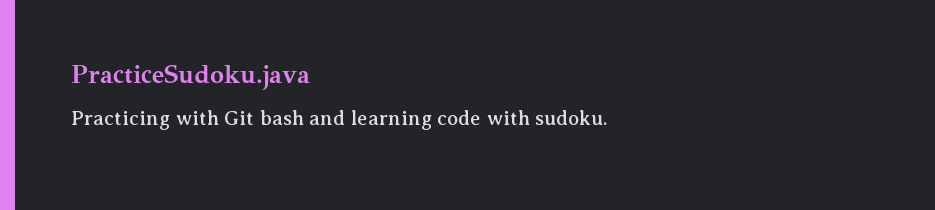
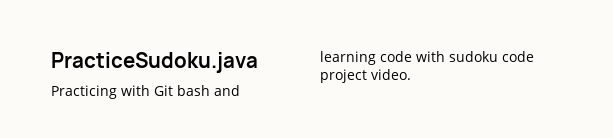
- Practicing with Git bash and learning code with sudoku.
+ Practicing with Git bash and learning code with sudoku code project video.

